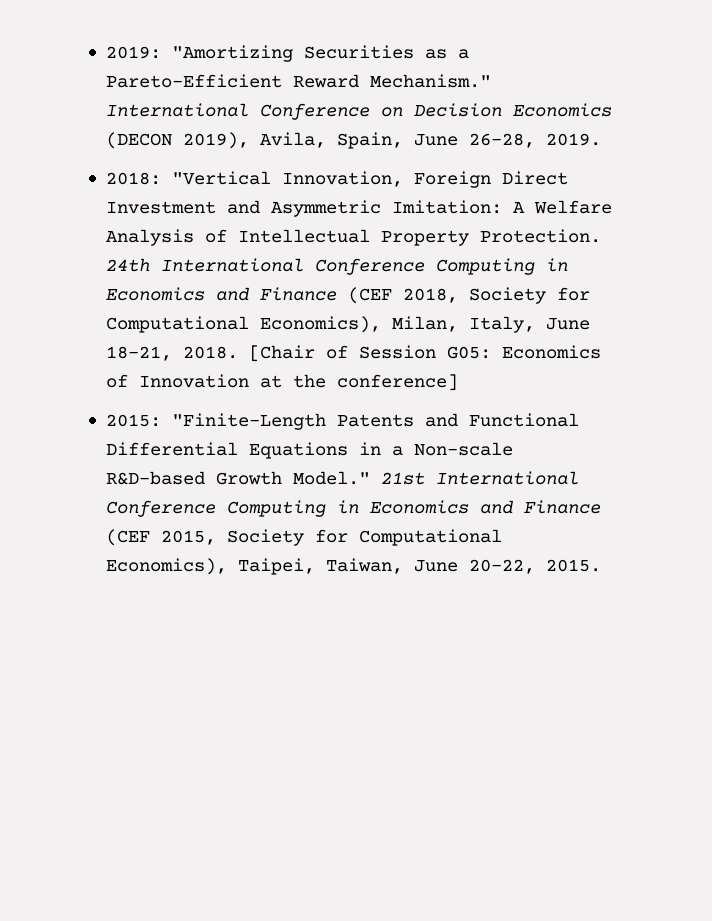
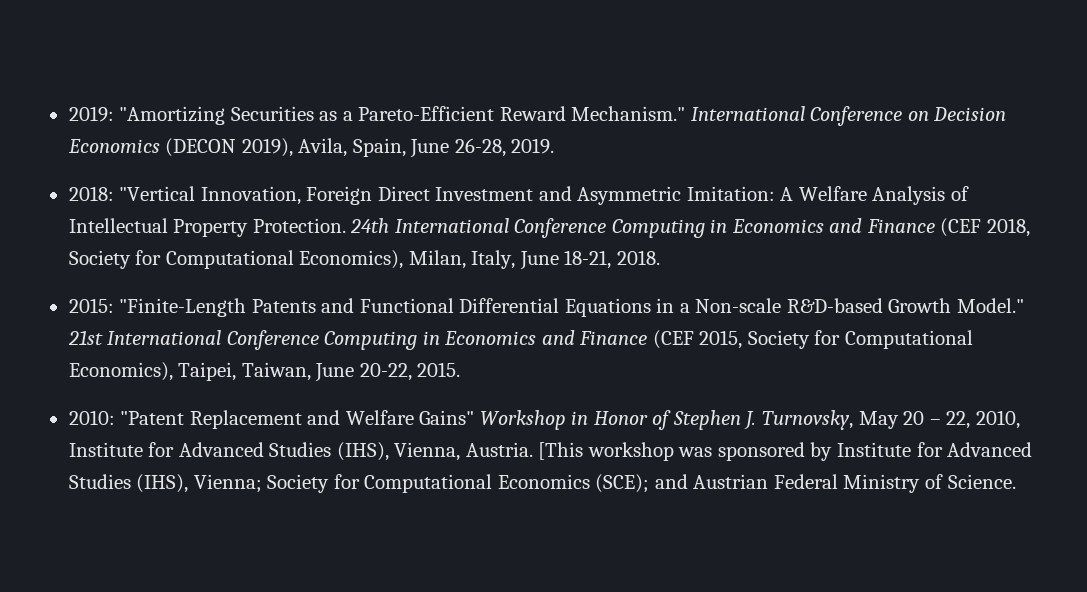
- [Chair of Session G05: Economics of Innovation at the conference]
+ 2010: "Patent Replacement and Welfare Gains" Workshop in Honor of Stephen J. Turnovsky, May 20 – 22, 2010, Institute for Advanced Studies (IHS), Vienna, Austria. [This workshop was sponsored by Institute for Advanced Studies (IHS), Vienna; Society for Computational Economics (SCE); and Austrian Federal Ministry of Science.

